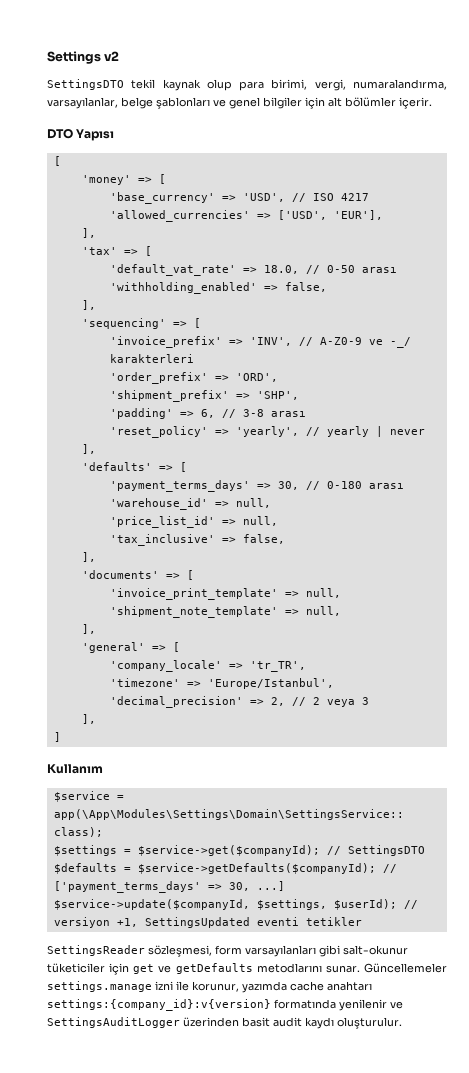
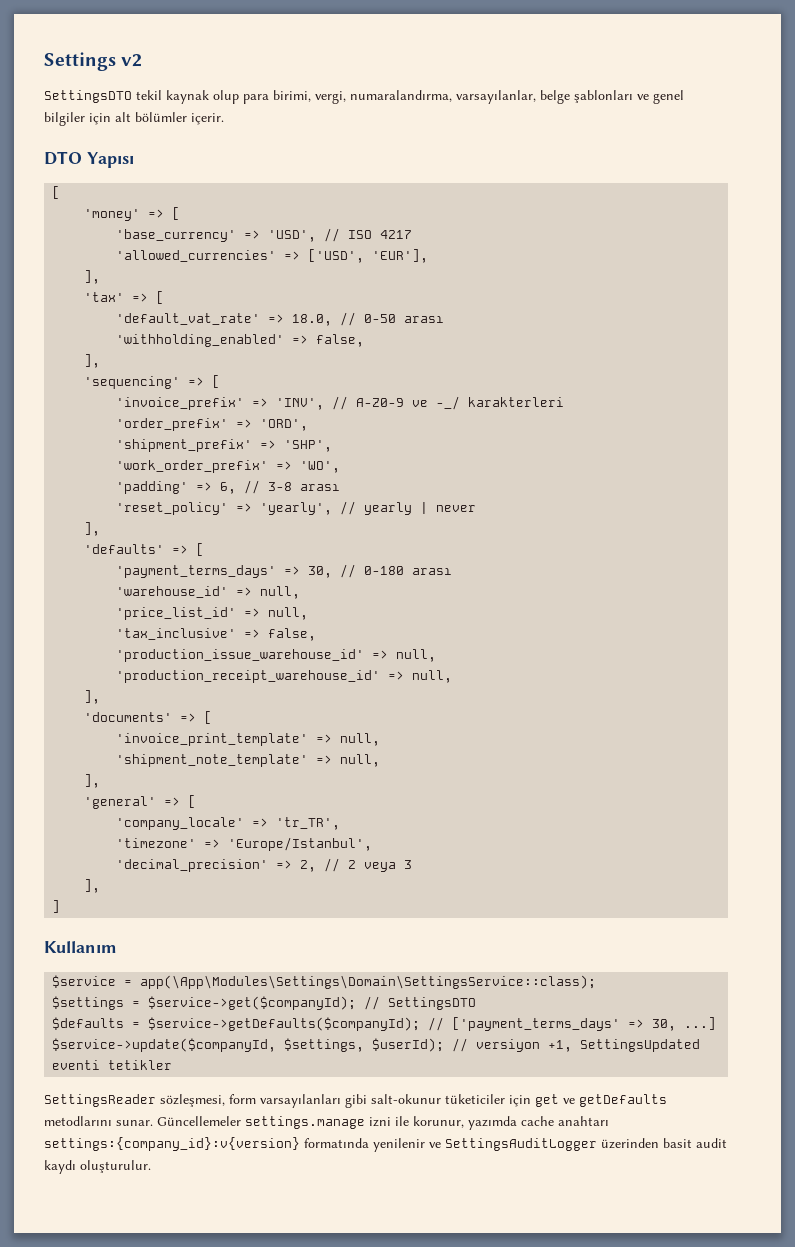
+ 'work_order_prefix' => 'WO',
+ 'production_issue_warehouse_id' => null,
+ 'production_receipt_warehouse_id' => null,

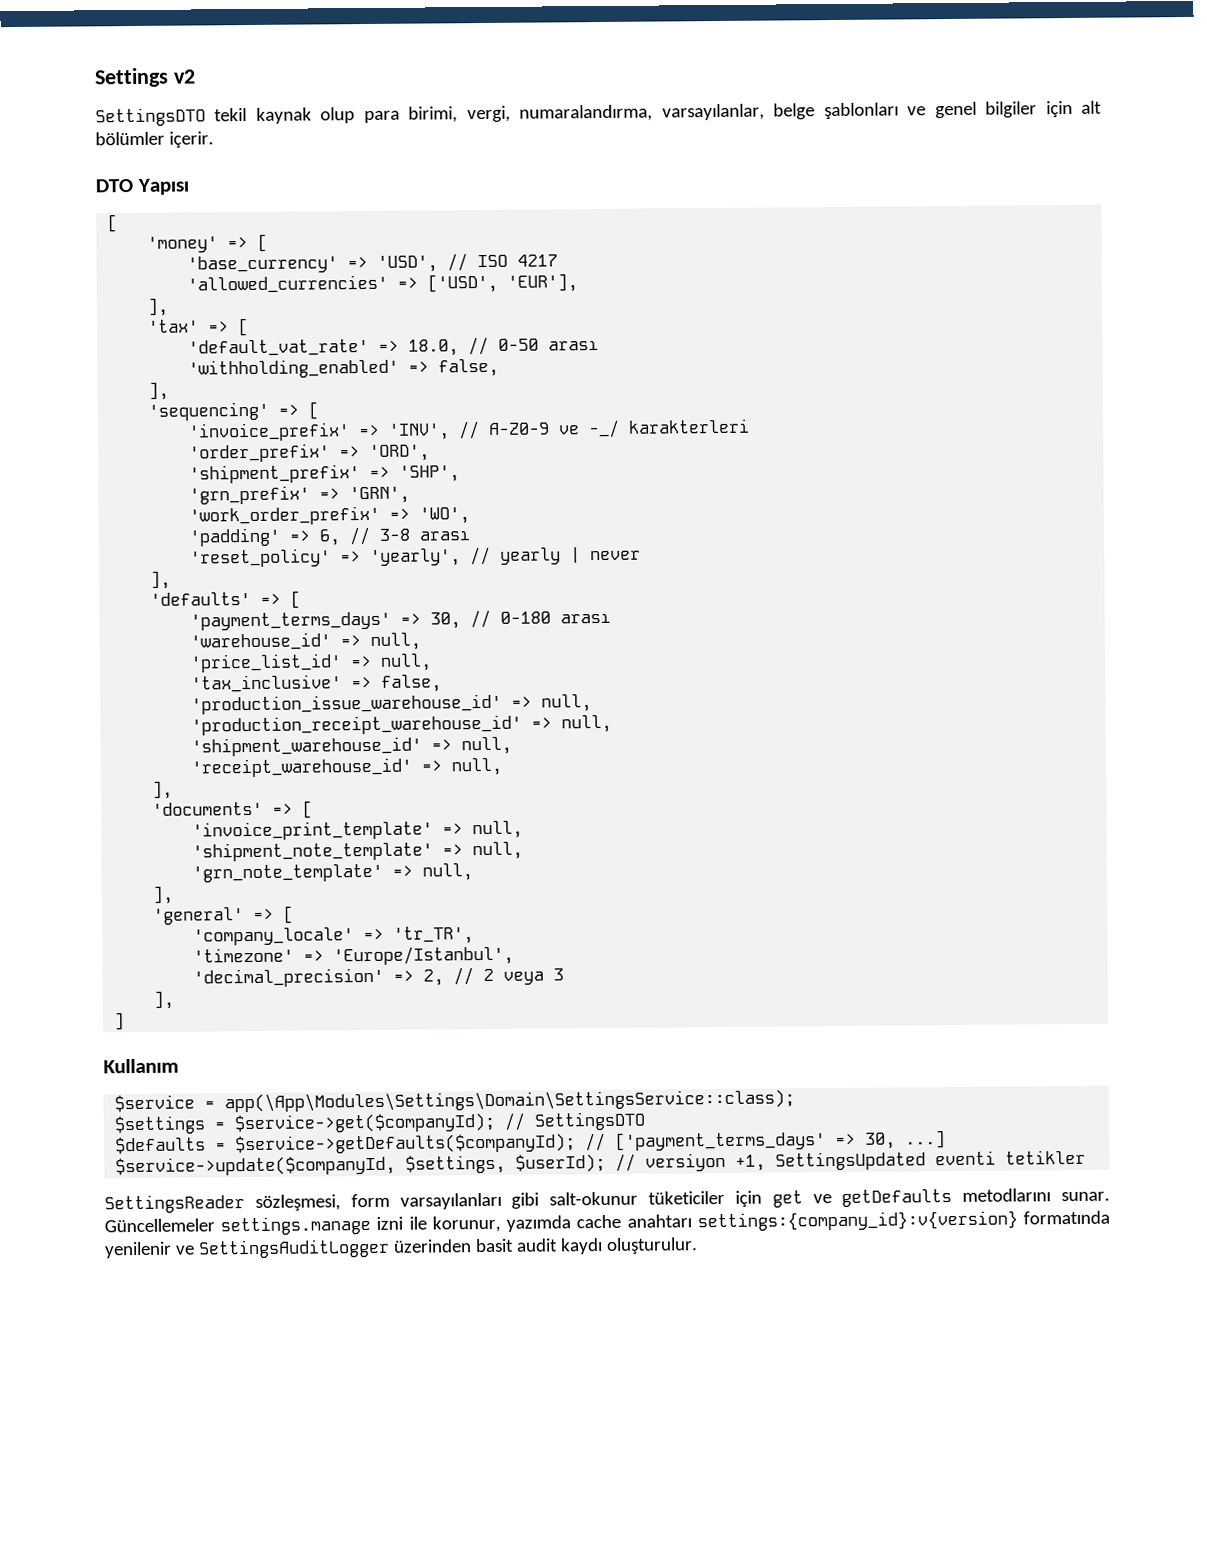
+ 'grn_prefix' => 'GRN',
+ 'shipment_warehouse_id' => null,
+ 'receipt_warehouse_id' => null,
+ 'grn_note_template' => null,

